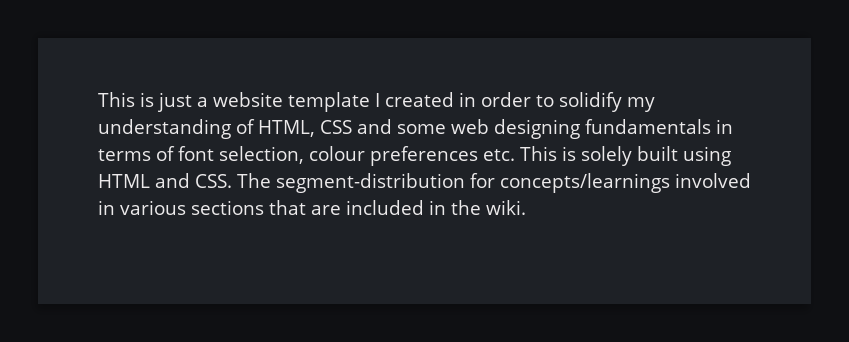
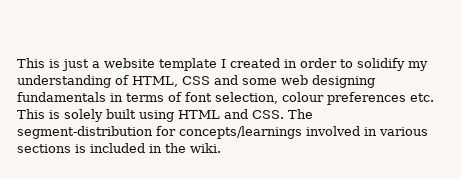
- This is just a website template I created in order to solidify my understanding of HTML, CSS and some web designing fundamentals in terms of font selection, colour preferences etc. This is solely built using HTML and CSS. The segment-distribution for concepts/learnings involved in various sections that are included in the wiki.
+ This is just a website template I created in order to solidify my understanding of HTML, CSS and some web designing fundamentals in terms of font selection, colour preferences etc. This is solely built using HTML and CSS. The segment-distribution for concepts/learnings involved in various sections is included in the wiki.

